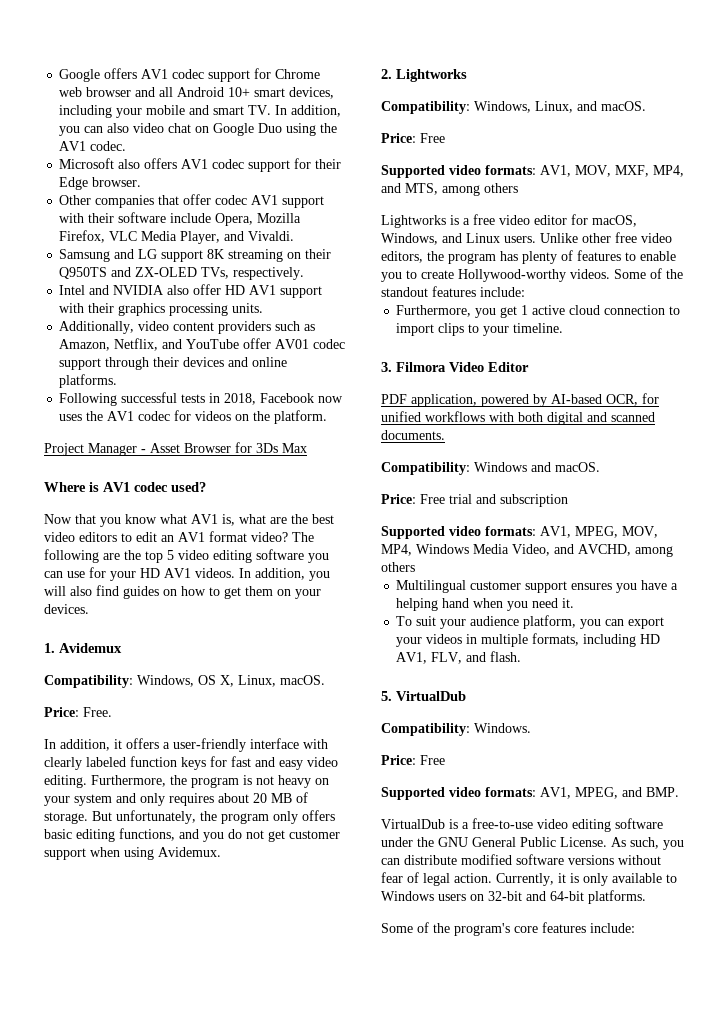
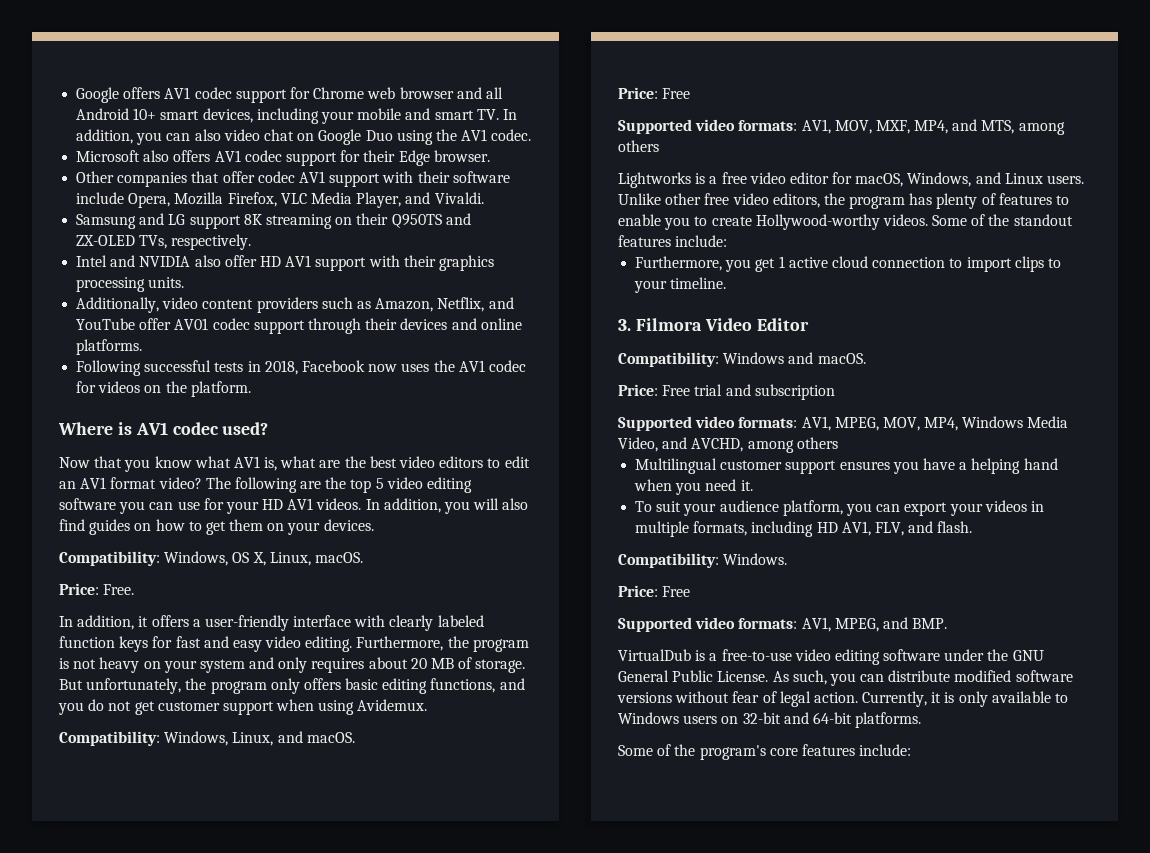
- Project Manager - Asset Browser for 3Ds Max
- 1. Avidemux
- 2. Lightworks
- PDF application, powered by AI-based OCR, for unified workflows with both digital and scanned documents.
- 5. VirtualDub

